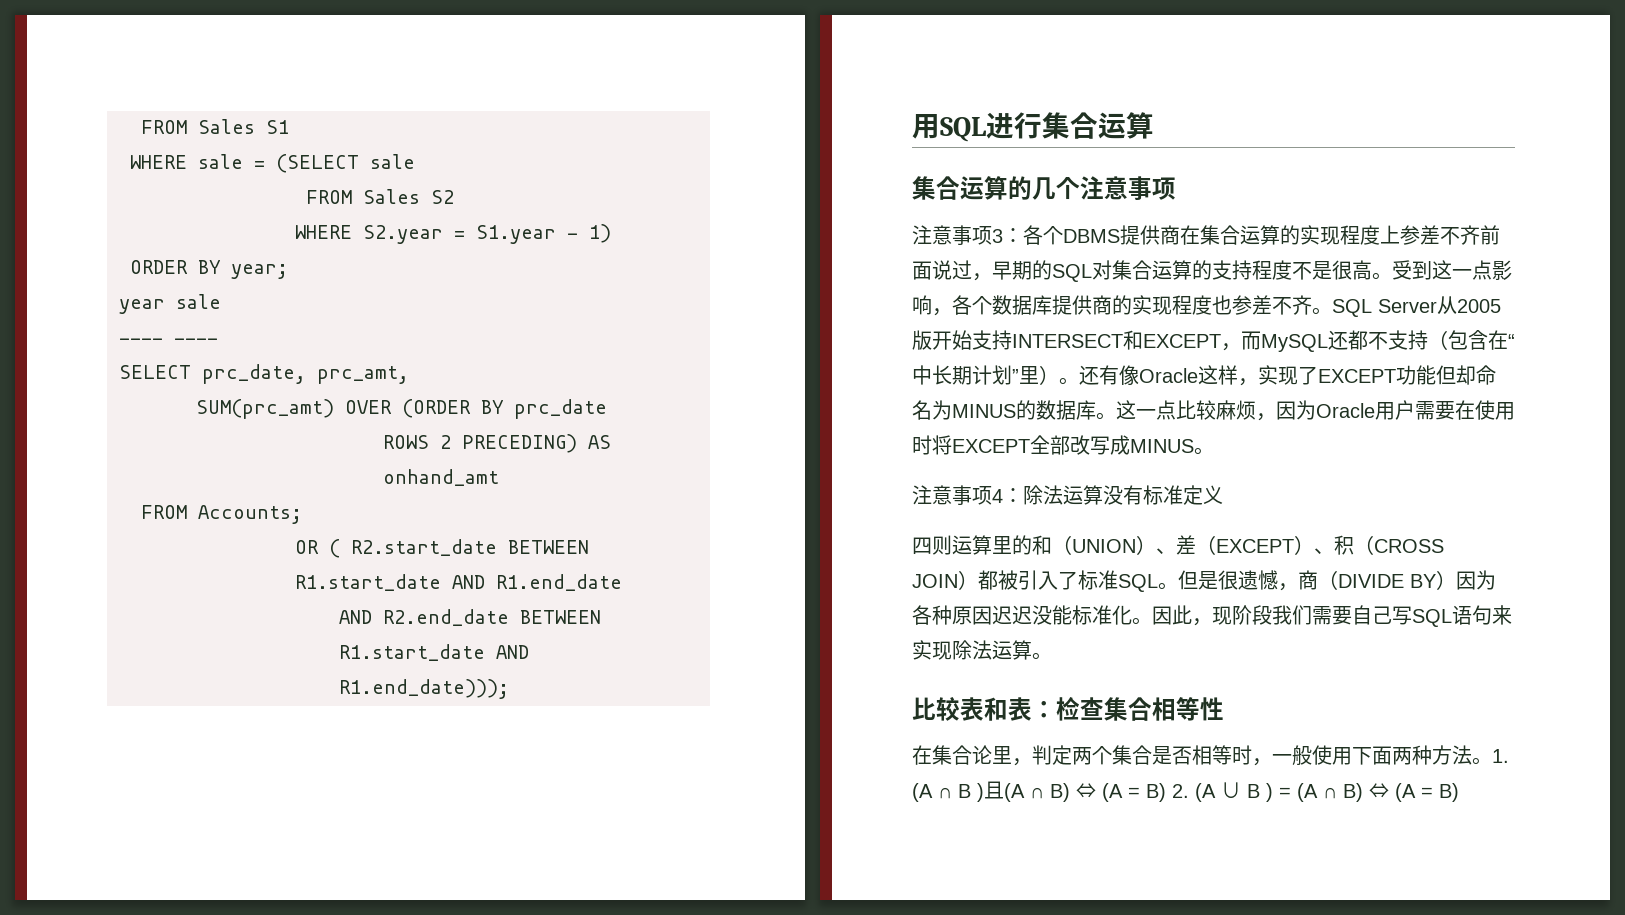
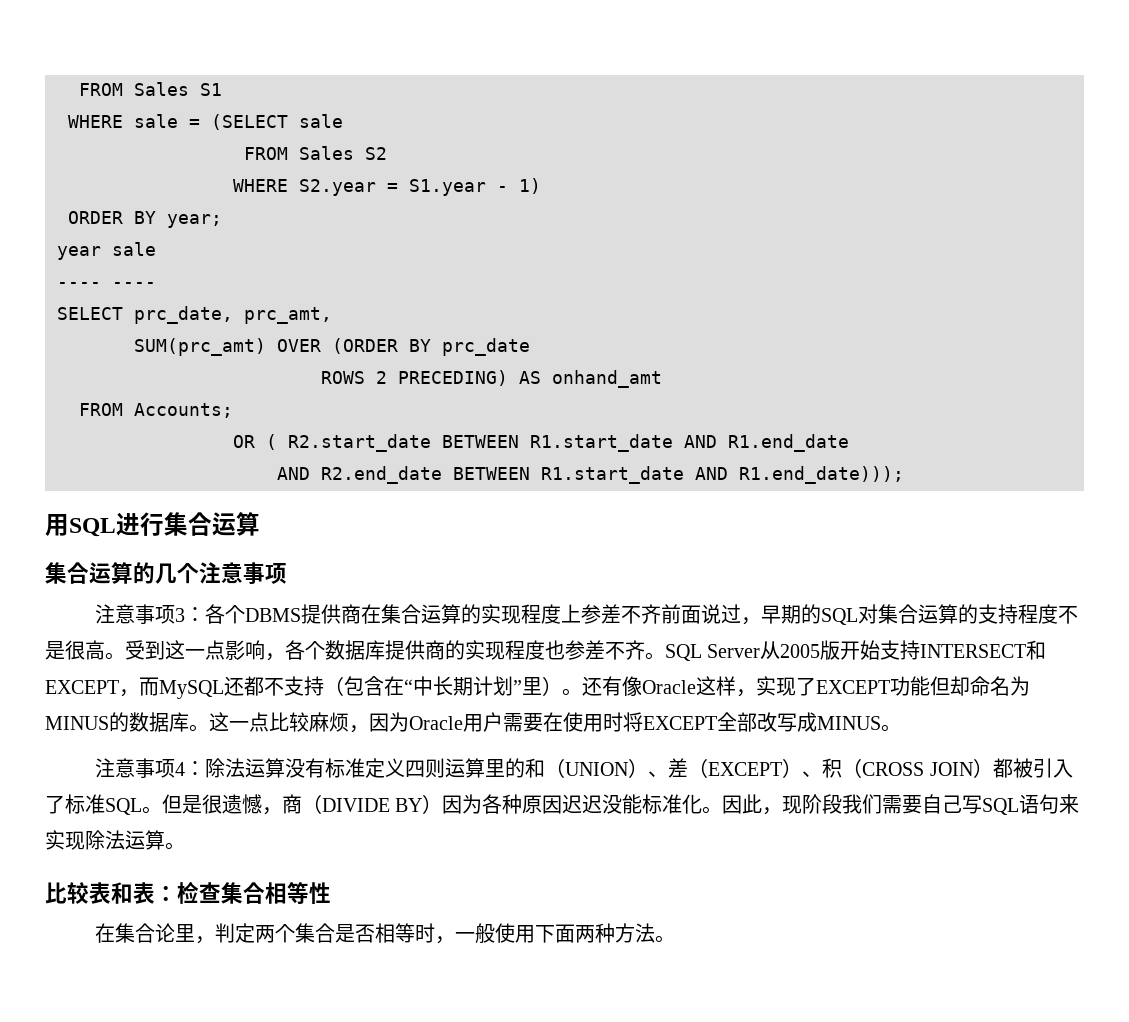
- 注意事项4：除法运算没有标准定义
- 四则运算里的和（UNION）、差（EXCEPT）、积（CROSS JOIN）都被引入了标准SQL。
+ 注意事项4：除法运算没有标准定义四则运算里的和（UNION）、差（EXCEPT）、积（CROSS JOIN）都被引入了标准SQL。
- 1. (A ∩ B )且(A ∩ B) ⇔ (A = B) 2. (A ∪ B ) = (A ∩ B) ⇔ (A = B)

